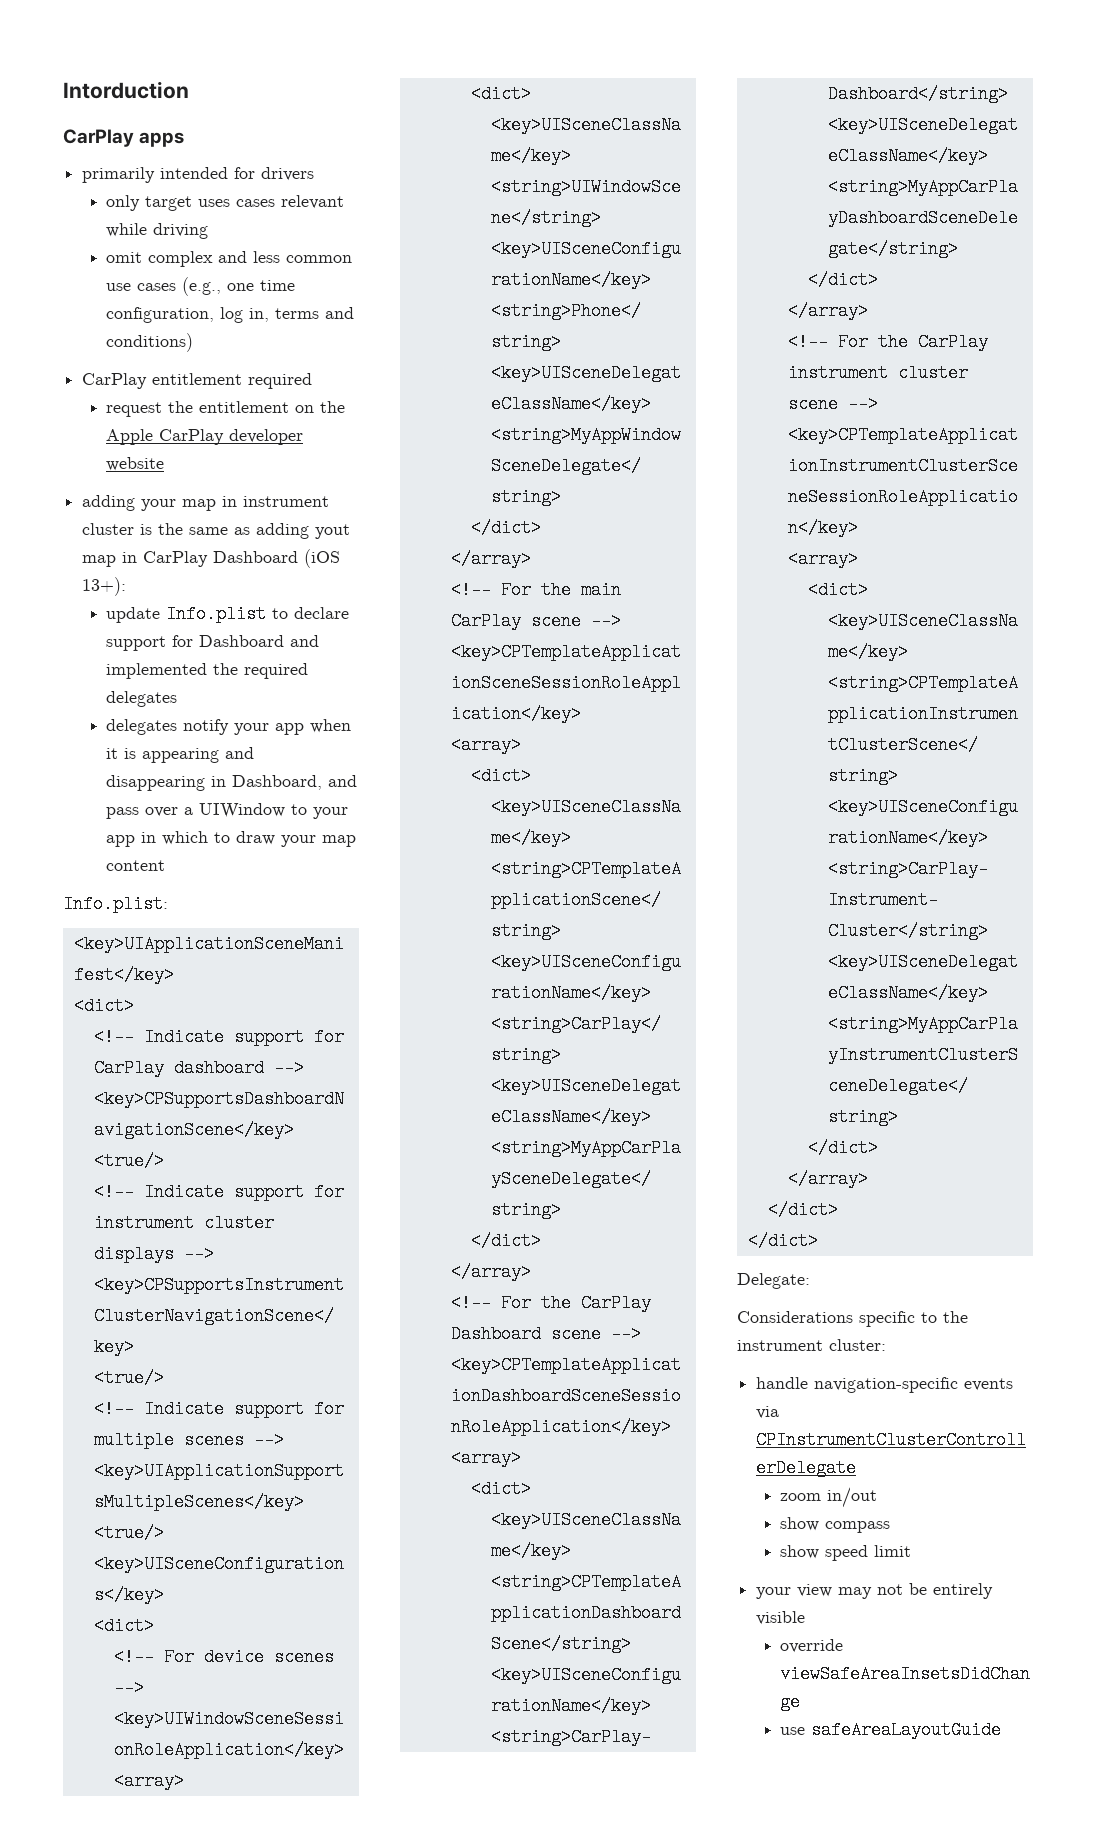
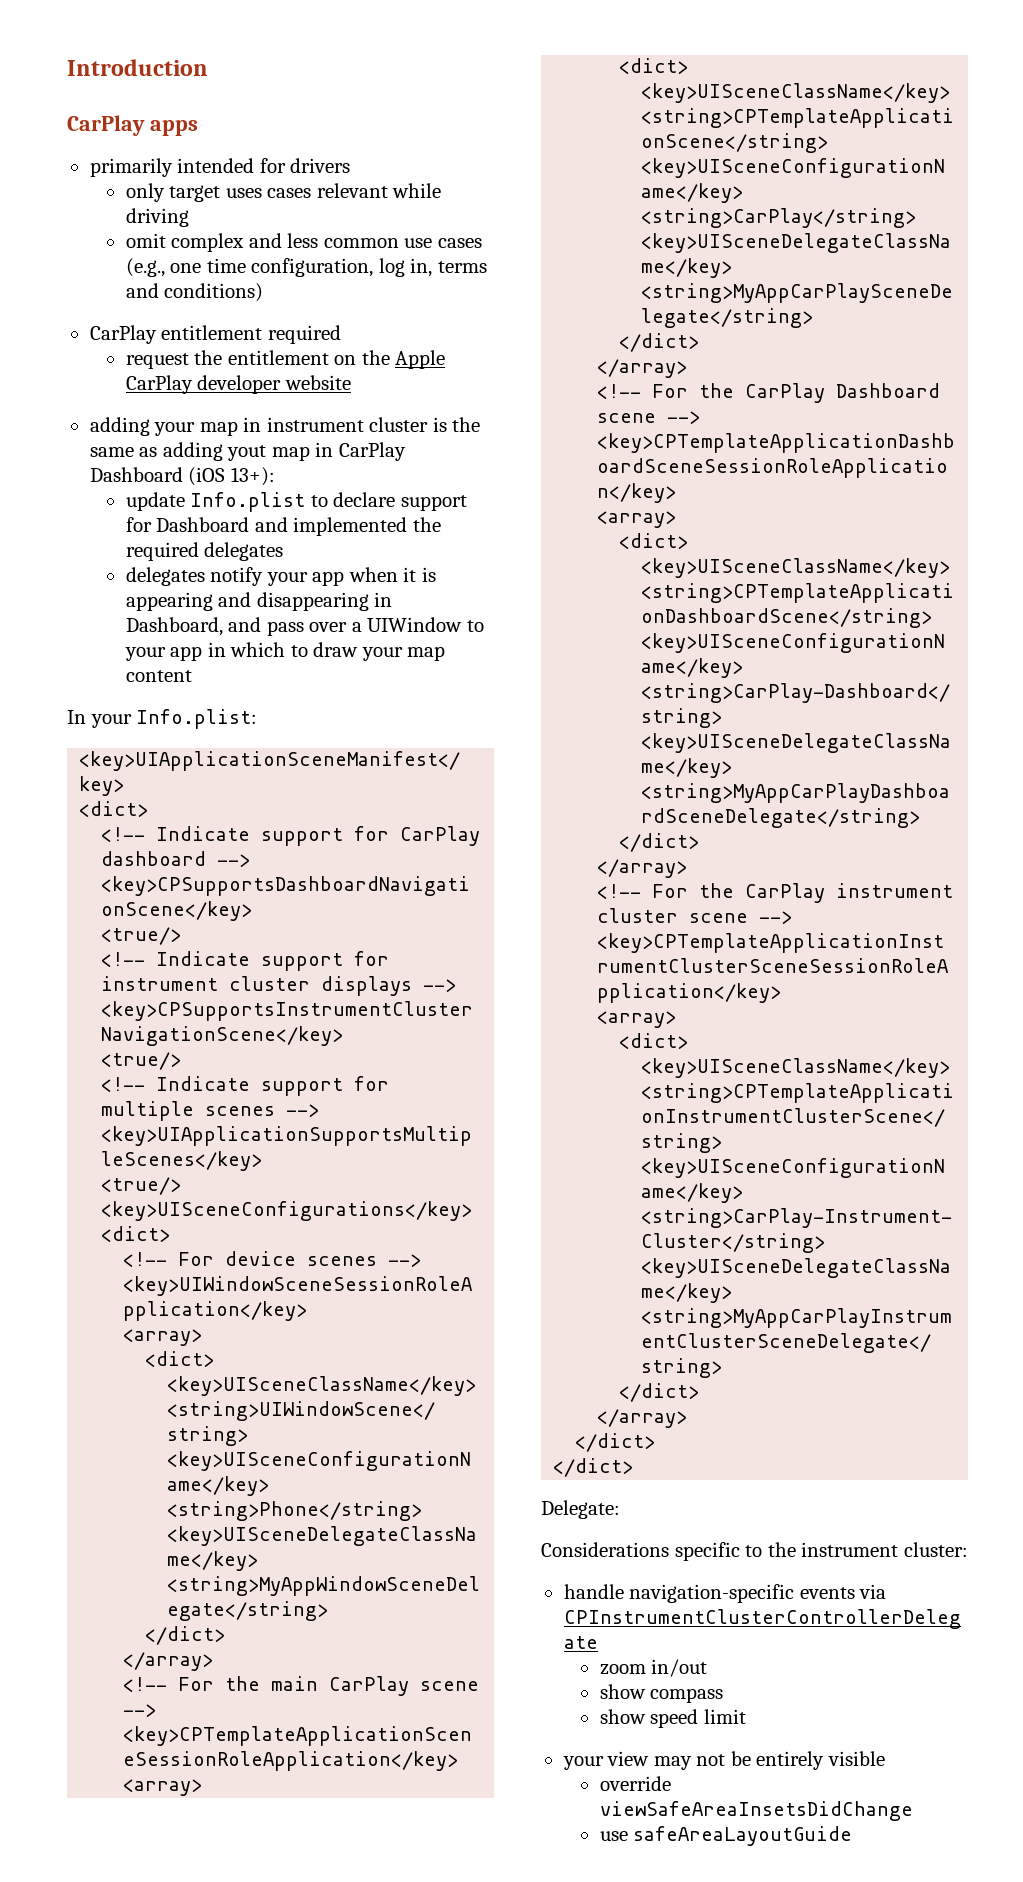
- Intorduction
+ Introduction
- Info.plist:
+ In your Info.plist:

